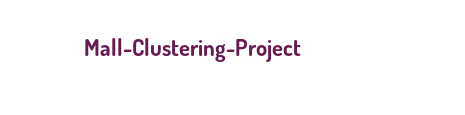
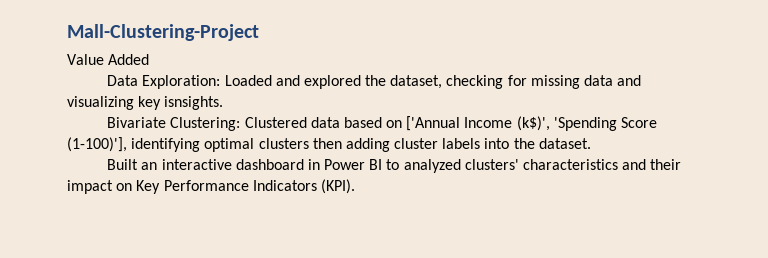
+ Value Added
+ Data Exploration: Loaded and explored the dataset, checking for missing data and visualizing key isnsights.
+ Bivariate Clustering: Clustered data based on ['Annual Income (k$)', 'Spending Score (1-100)'], identifying optimal clusters then adding cluster labels into the dataset.
+ Built an interactive dashboard in Power BI to analyzed clusters' characteristics and their impact on Key Performance Indicators (KPI).

